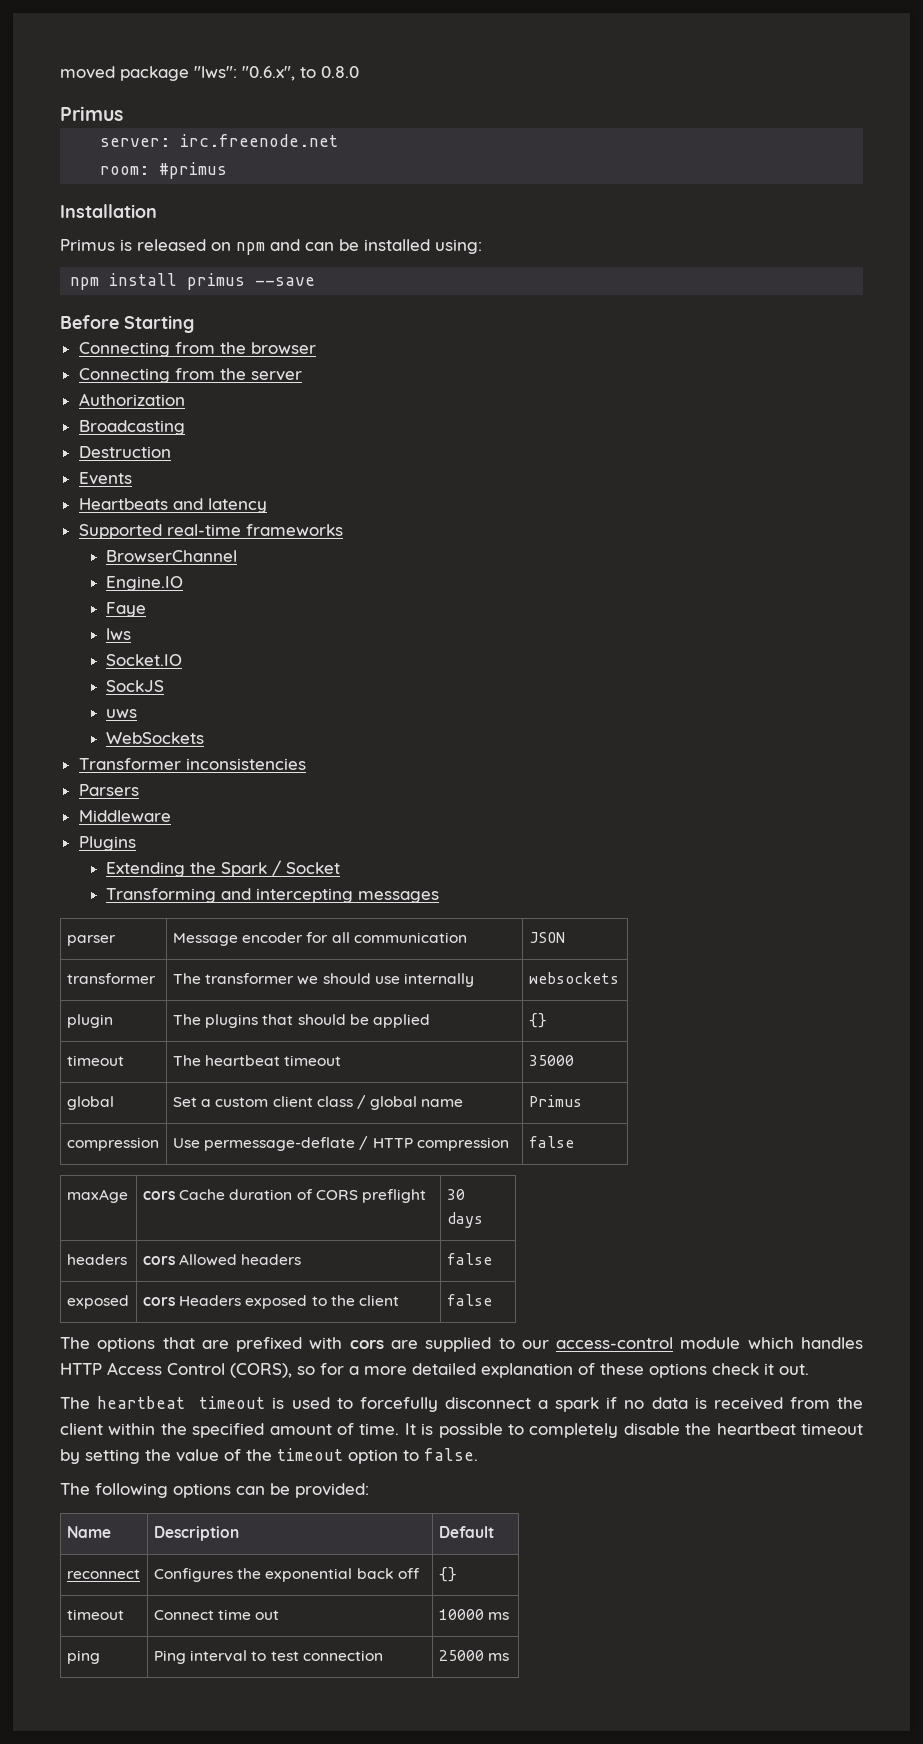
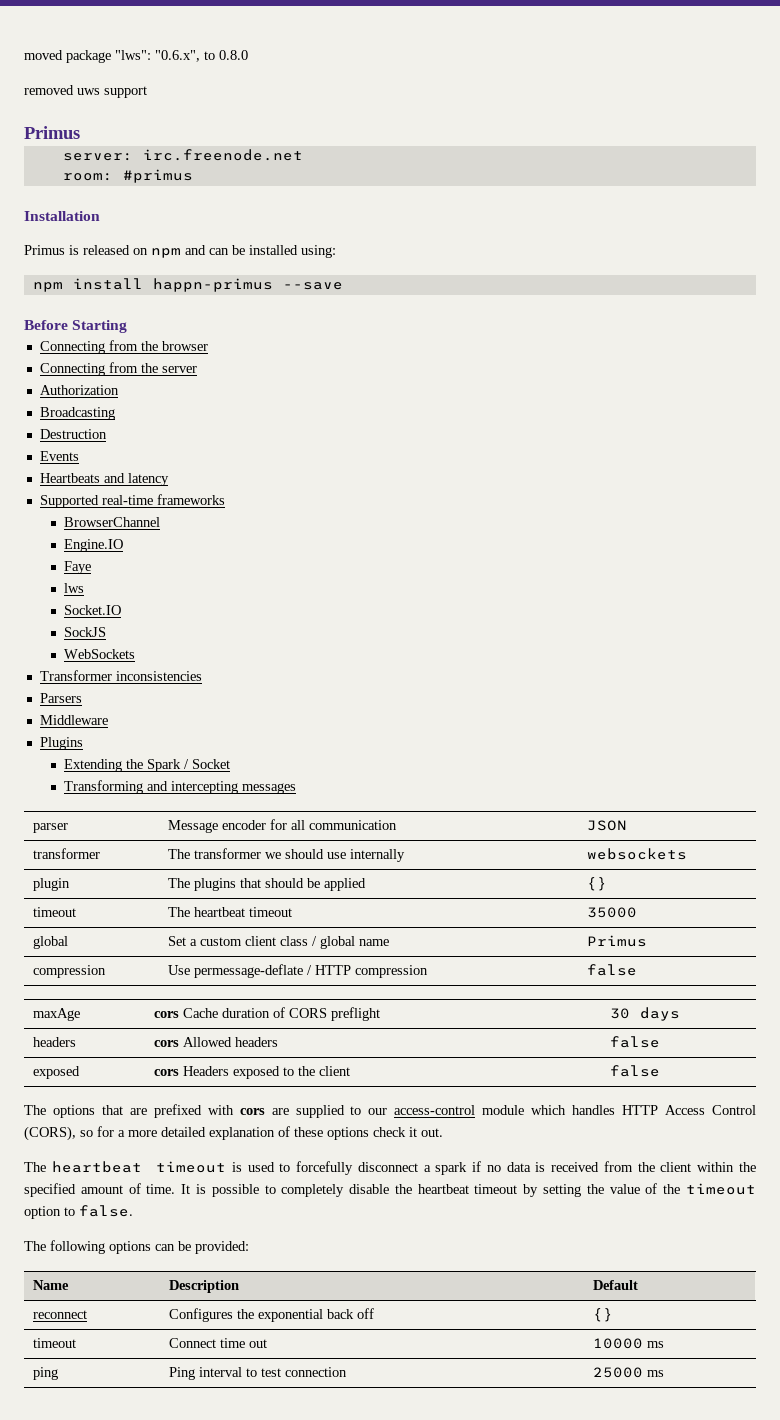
+ removed uws support
- npm install primus --save
+ npm install happn-primus --save
- uws

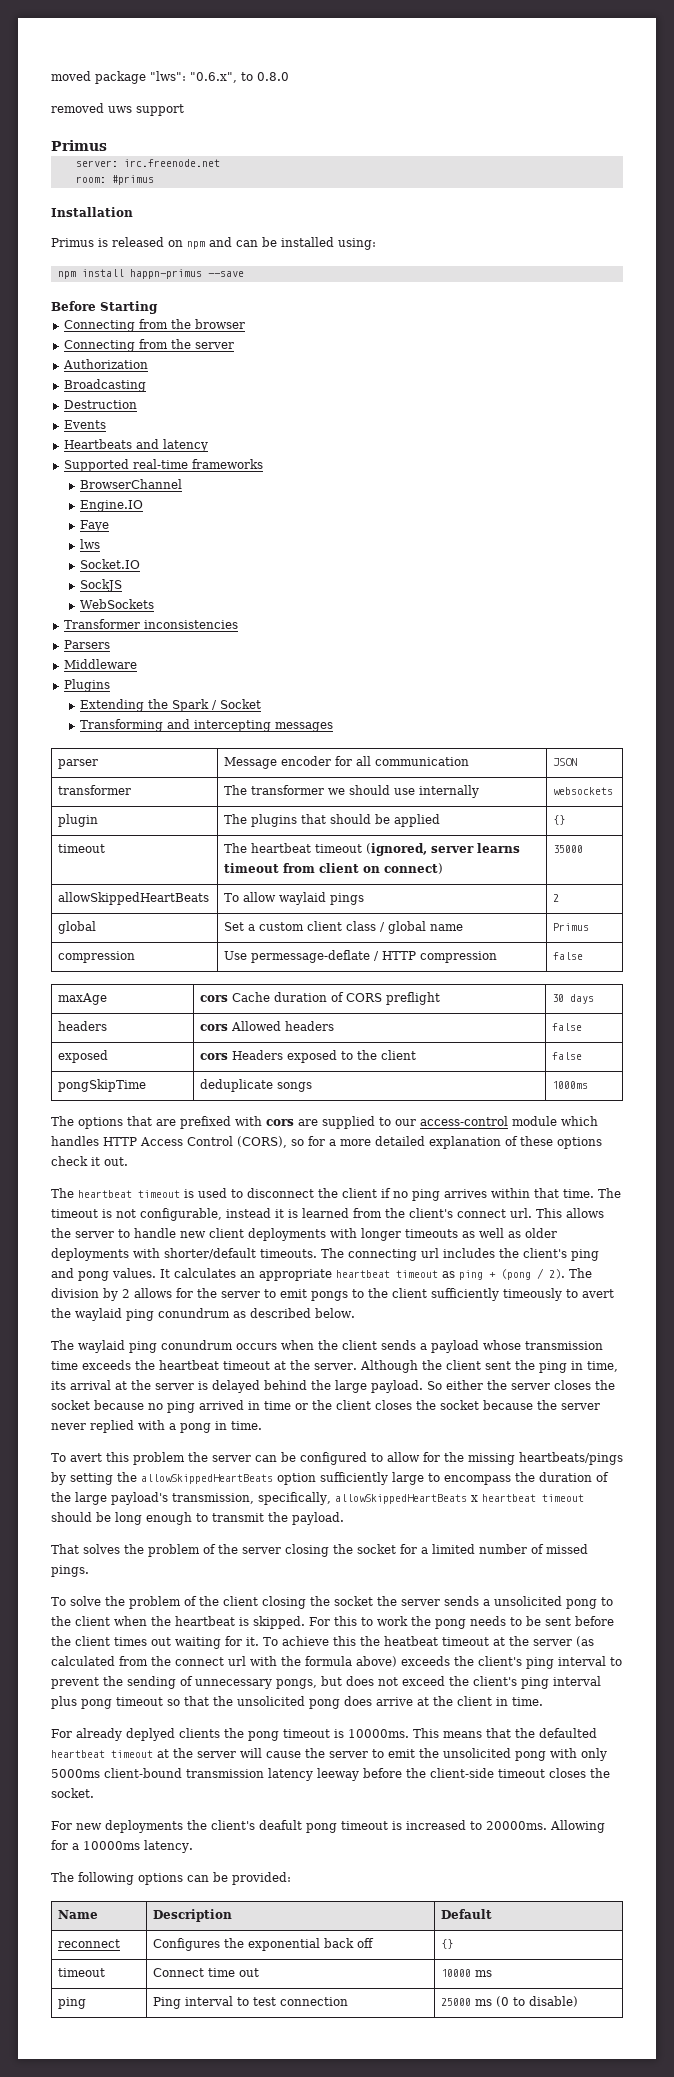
- timeout | The heartbeat timeout | 35000
+ timeout | The heartbeat timeout (ignored, server learns timeout from client on connect) | 35000
+ allowSkippedHeartBeats | To allow waylaid pings | 2
+ pongSkipTime | deduplicate songs | 1000ms
- The heartbeat timeout is used to forcefully disconnect a spark if no data is received from the client within the specified amount of time. It is possible to completely disable the heartbeat timeout by setting the value of the timeout option to false.
+ The heartbeat timeout is used to disconnect the client if no ping arrives within that time. The timeout is not configurable, instead it is learned from the client's connect url. This allows the server to handle new client deployments with longer timeouts as well as older deployments with shorter/default timeouts. The connecting url includes the client's ping and pong values. It calculates an appropriate heartbeat timeout as ping + (pong / 2). The division by 2 allows for the server to emit pongs to the client sufficiently timeously to avert the waylaid ping conundrum as described below.
+ The waylaid ping conundrum occurs when the client sends a payload whose transmission time exceeds the heartbeat timeout at the server. Although the client sent the ping in time, its arrival at the server is delayed behind the large payload. So either the server closes the socket because no ping arrived in time or the client closes the socket because the server never replied with a pong in time.
+ To avert this problem the server can be configured to allow for the missing heartbeats/pings by setting the allowSkippedHeartBeats option sufficiently large to encompass the duration of the large payload's transmission, specifically, allowSkippedHeartBeats x heartbeat timeout should be long enough to transmit the payload.
+ That solves the problem of the server closing the socket for a limited number of missed pings.
+ To solve the problem of the client closing the socket the server sends a unsolicited pong to the client when the heartbeat is skipped. For this to work the pong needs to be sent before the client times out waiting for it. To achieve this the heatbeat timeout at the server (as calculated from the connect url with the formula above) exceeds the client's ping interval to prevent the sending of unnecessary pongs, but does not exceed the client's ping interval plus pong timeout so that the unsolicited pong does arrive at the client in time.
+ For already deplyed clients the pong timeout is 10000ms. This means that the defaulted heartbeat timeout at the server will cause the server to emit the unsolicited pong with only 5000ms client-bound transmission latency leeway before the client-side timeout closes the socket.
+ For new deployments the client's deafult pong timeout is increased to 20000ms. Allowing for a 10000ms latency.
- ping | Ping interval to test connection | 25000 ms
+ ping | Ping interval to test connection | 25000 ms (0 to disable)

